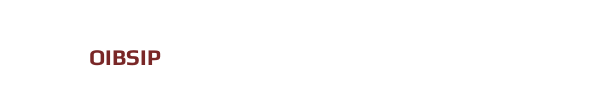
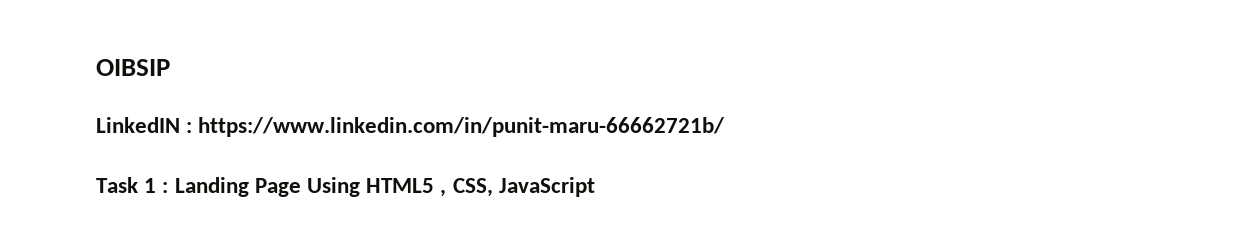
+ LinkedIN : https://www.linkedin.com/in/punit-maru-66662721b/
+ Task 1 : Landing Page Using HTML5 , CSS, JavaScript

